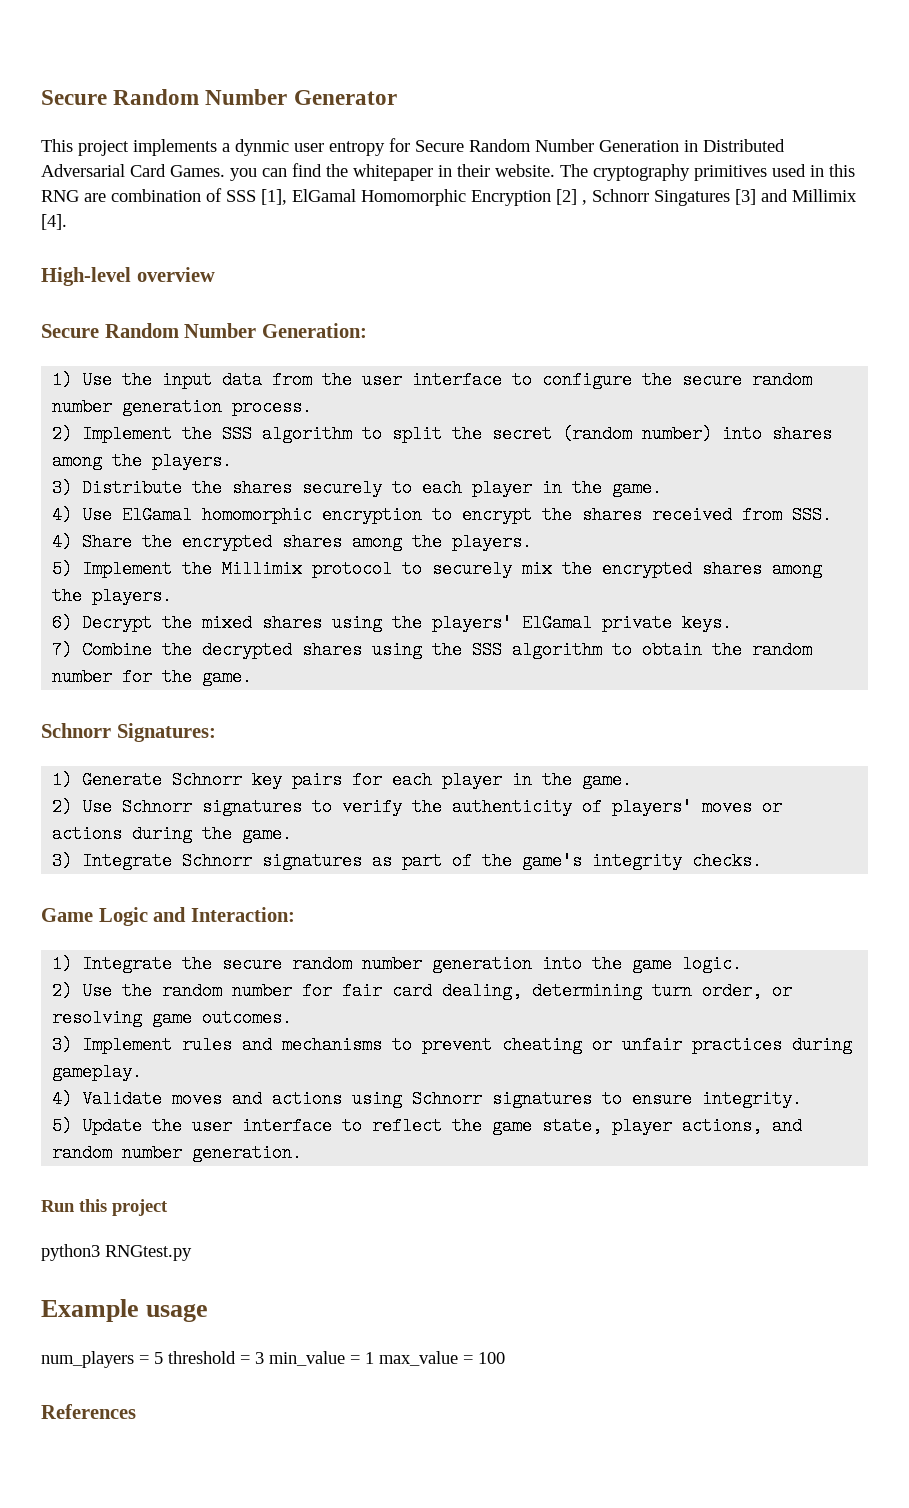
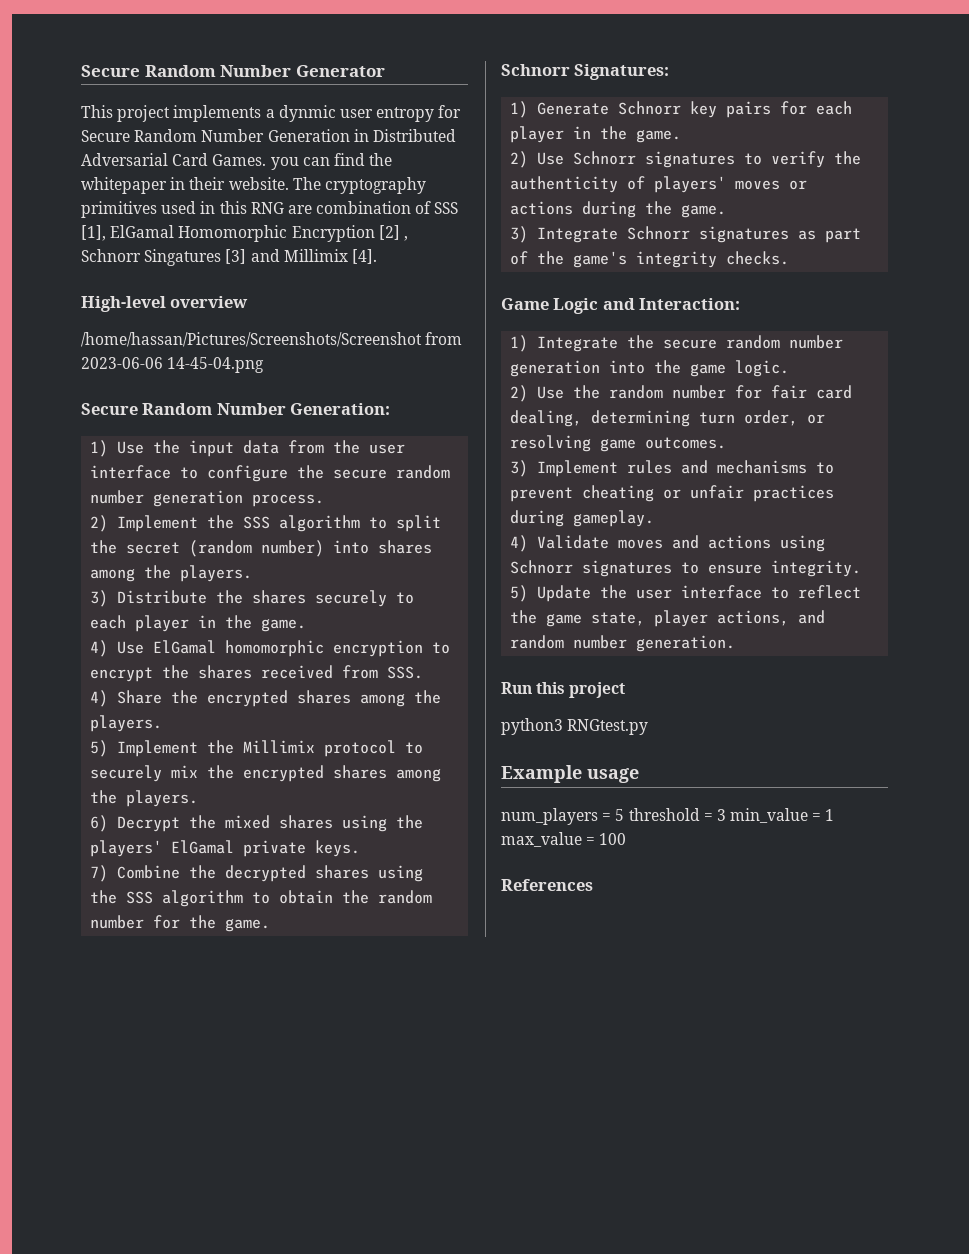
+ /home/hassan/Pictures/Screenshots/Screenshot from 2023-06-06 14-45-04.png

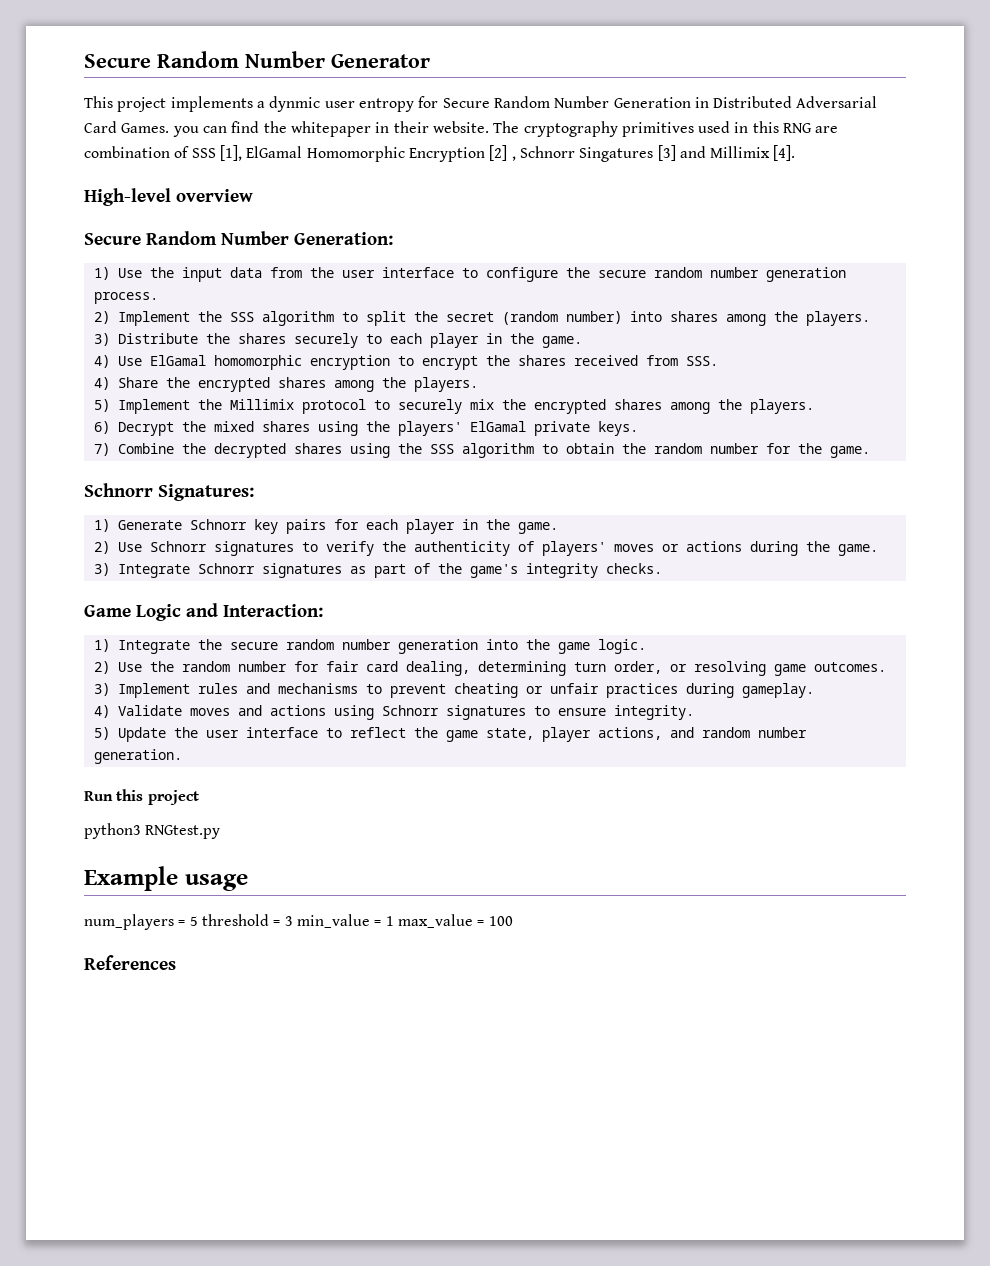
- /home/hassan/Pictures/Screenshots/Screenshot from 2023-06-06 14-45-04.png

